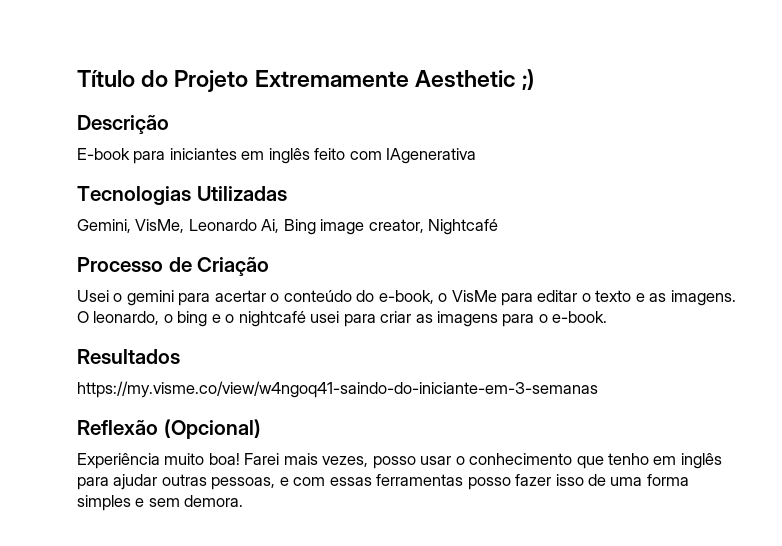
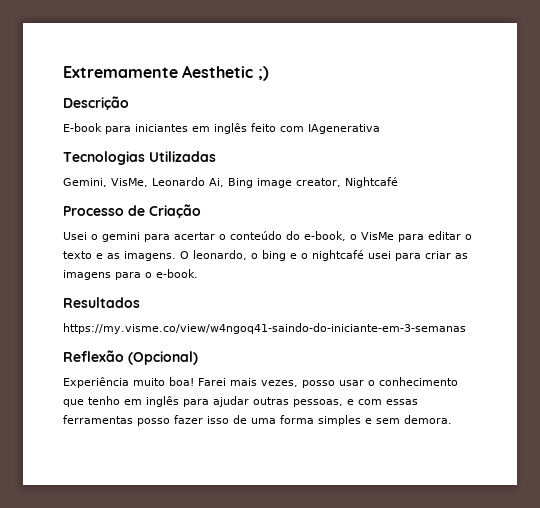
- Título do Projeto Extremamente Aesthetic ;)
+ Extremamente Aesthetic ;)

